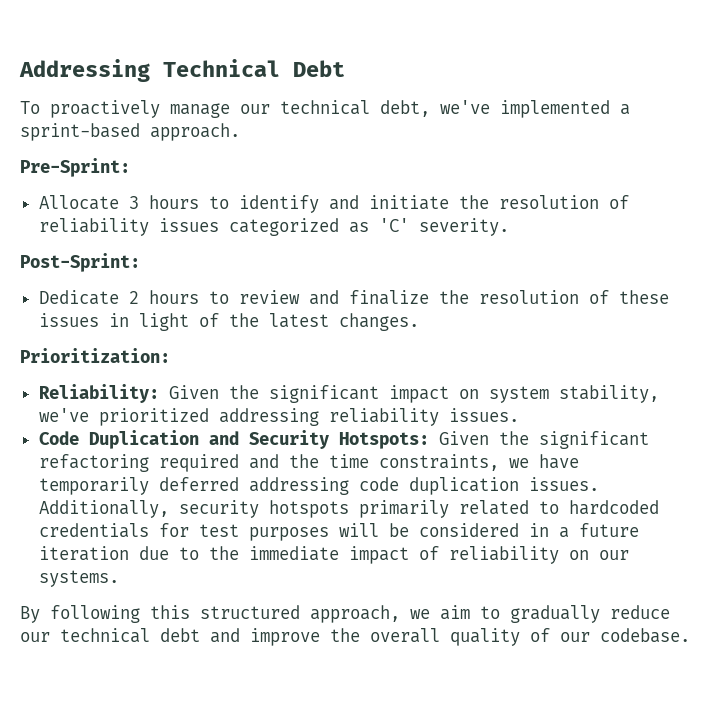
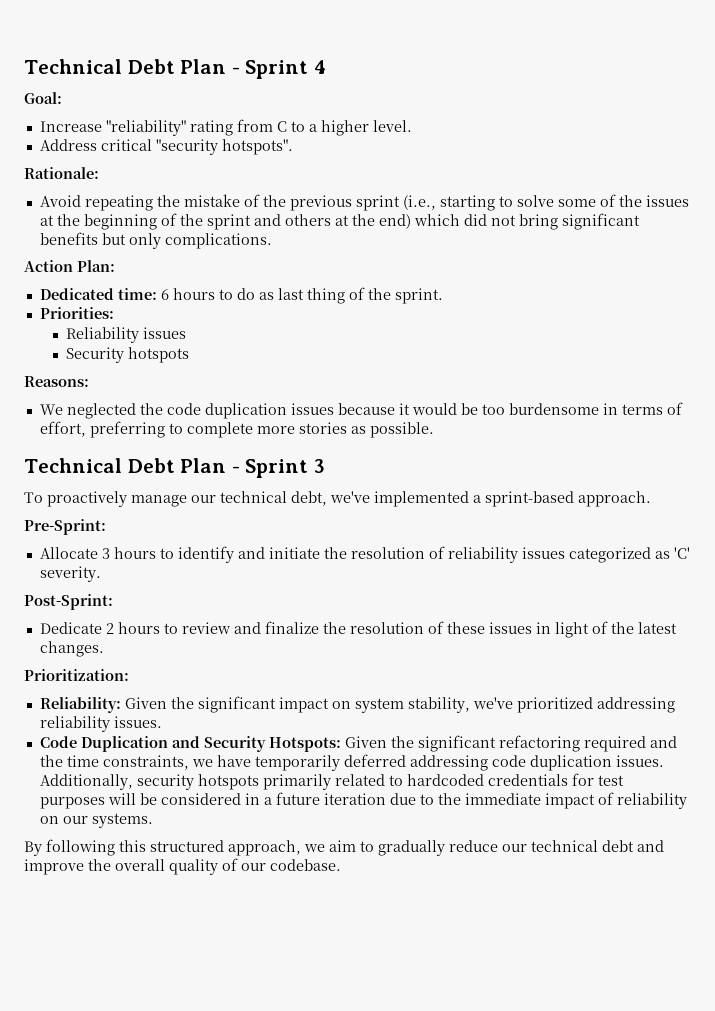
- Addressing Technical Debt
+ Technical Debt Plan - Sprint 4
+ Goal:
+ Increase "reliability" rating from C to a higher level.
+ Address critical "security hotspots".
+ Rationale:
+ Avoid repeating the mistake of the previous sprint (i.e., starting to solve some of the issues at the beginning of the sprint and others at the end) which did not bring significant benefits but only complications.
+ Action Plan:
+ Dedicated time: 6 hours to do as last thing of the sprint.
+ Priorities:
+ Reliability issues
+ Security hotspots
+ Reasons:
+ We neglected the code duplication issues because it would be too burdensome in terms of effort, preferring to complete more stories as possible.
+ Technical Debt Plan - Sprint 3

